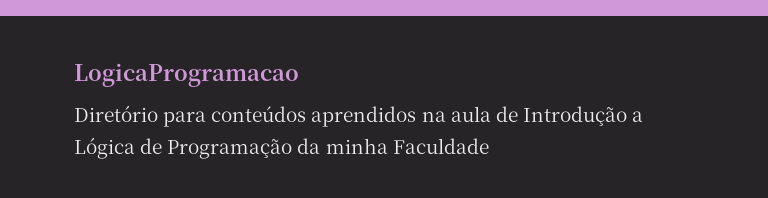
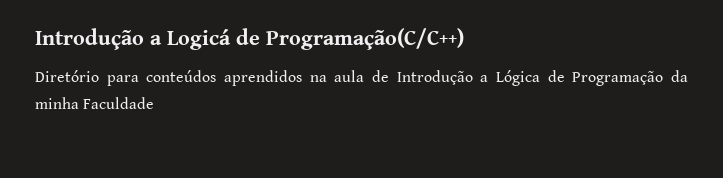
- LogicaProgramacao
+ Introdução a Logicá de Programação(C/C++)

